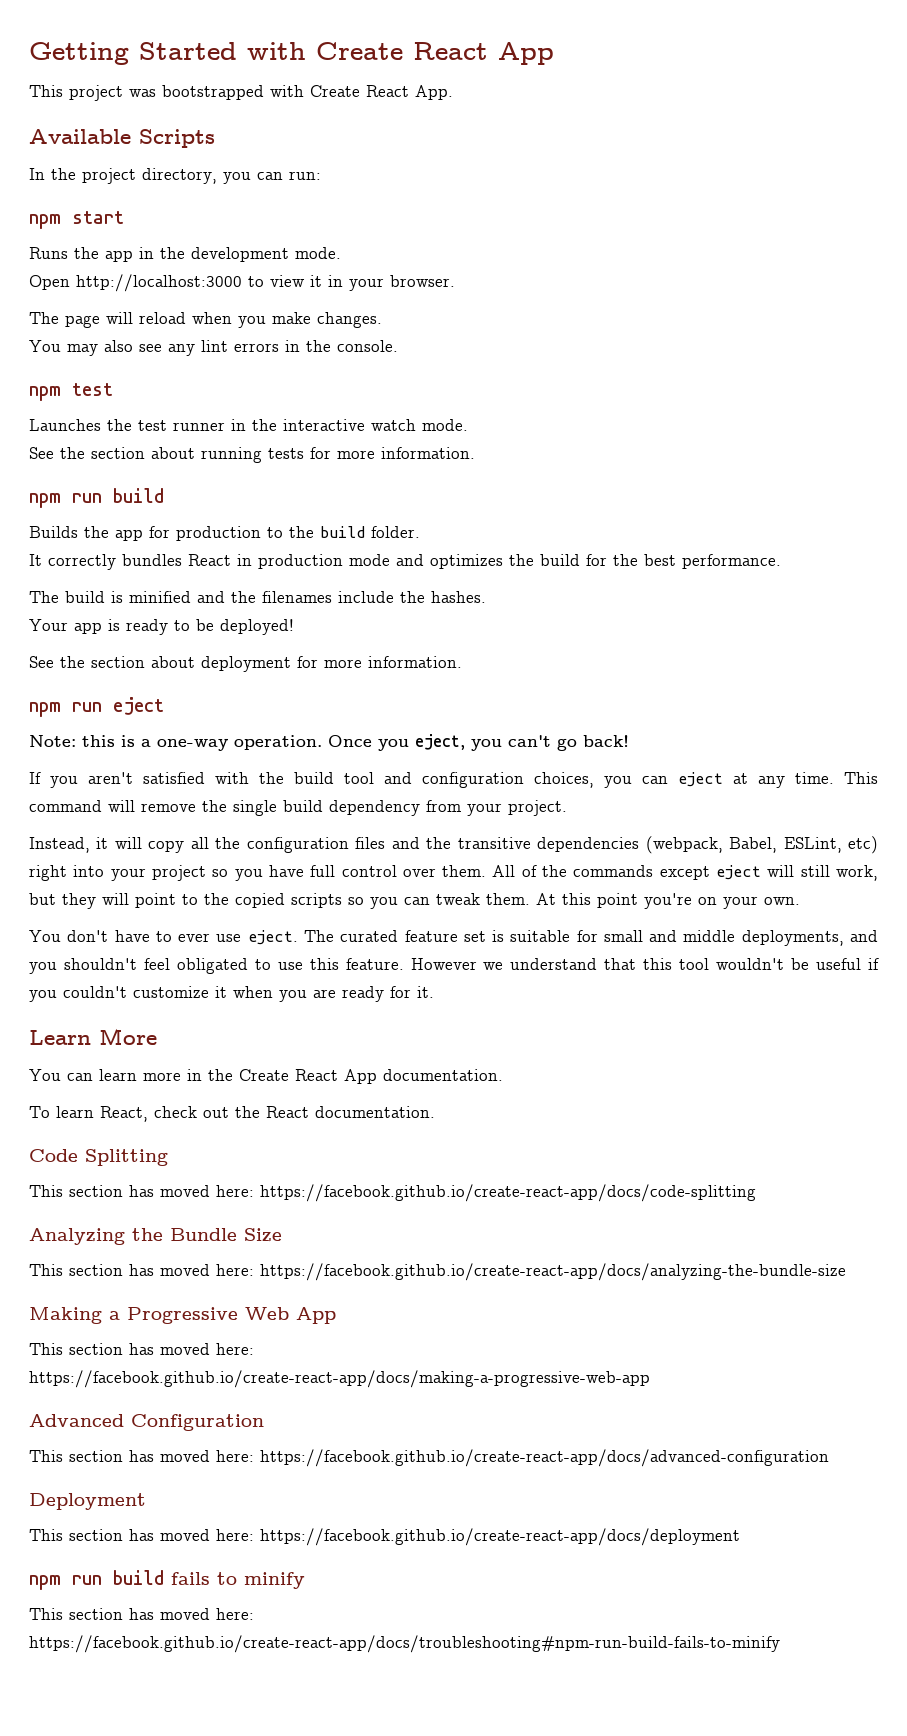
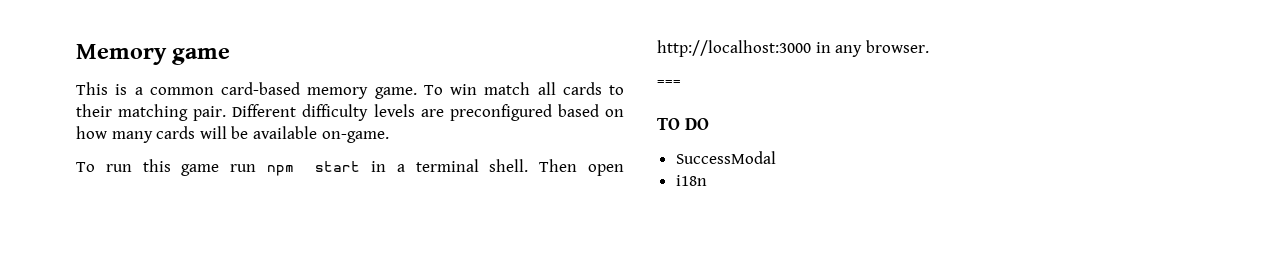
- Getting Started with Create React App
- This project was bootstrapped with Create React App.
- Available Scripts
- In the project directory, you can run:
- npm start
- Runs the app in the development mode.
- Open http://localhost:3000 to view it in your browser.
- The page will reload when you make changes.
- You may also see any lint errors in the console.
- npm test
- Launches the test runner in the interactive watch mode.
- See the section about running tests for more information.
- npm run build
- Builds the app for production to the build folder.
- It correctly bundles React in production mode and optimizes the build for the best performance.
- The build is minified and the filenames include the hashes.
- Your app is ready to be deployed!
- See the section about deployment for more information.
- npm run eject
- Note: this is a one-way operation. Once you eject, you can't go back!
- If you aren't satisfied with the build tool and configuration choices, you can eject at any time. This command will remove the single build dependency from your project.
- Instead, it will copy all the configuration files and the transitive dependencies (webpack, Babel, ESLint, etc) right into your project so you have full control over them. All of the commands except eject will still work, but they will point to the copied scripts so you can tweak them. At this point you're on your own.
- You don't have to ever use eject. The curated feature set is suitable for small and middle deployments, and you shouldn't feel obligated to use this feature. However we understand that this tool wouldn't be useful if you couldn't customize it when you are ready for it.
- Learn More
- You can learn more in the Create React App documentation.
- To learn React, check out the React documentation.
- Code Splitting
- This section has moved here: https://facebook.github.io/create-react-app/docs/code-splitting
- Analyzing the Bundle Size
- This section has moved here: https://facebook.github.io/create-react-app/docs/analyzing-the-bundle-size
- Making a Progressive Web App
- This section has moved here: https://facebook.github.io/create-react-app/docs/making-a-progressive-web-app
- Advanced Configuration
- This section has moved here: https://facebook.github.io/create-react-app/docs/advanced-configuration
- Deployment
- This section has moved here: https://facebook.github.io/create-react-app/docs/deployment
- npm run build fails to minify
- This section has moved here: https://facebook.github.io/create-react-app/docs/troubleshooting#npm-run-build-fails-to-minify
+ Memory game
+ This is a common card-based memory game. To win match all cards to their matching pair. Different difficulty levels are preconfigured based on how many cards will be available on-game.
+ To run this game run npm start in a terminal shell. Then open http://localhost:3000 in any browser.
+ ===
+ TO DO
+ SuccessModal
+ i18n

